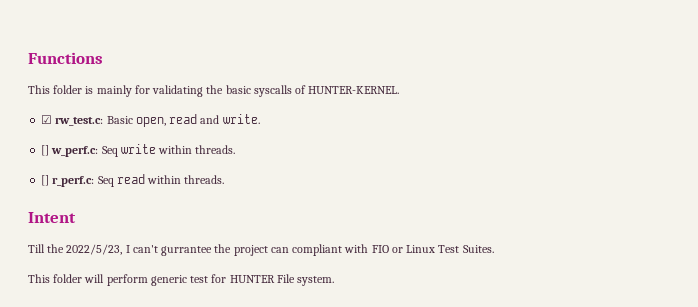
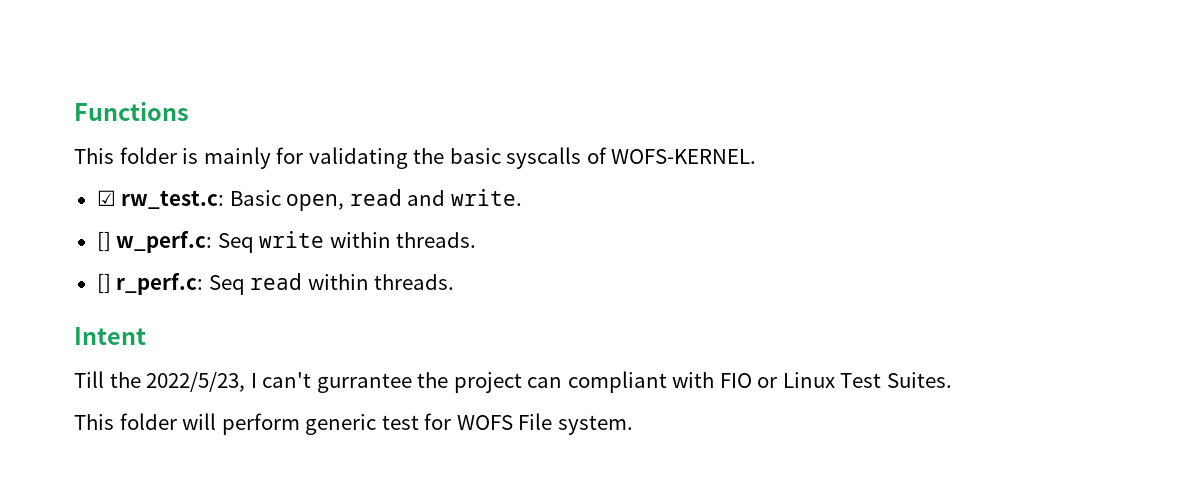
- This folder is mainly for validating the basic syscalls of HUNTER-KERNEL.
+ This folder is mainly for validating the basic syscalls of WOFS-KERNEL.
- This folder will perform generic test for HUNTER File system.
+ This folder will perform generic test for WOFS File system.

